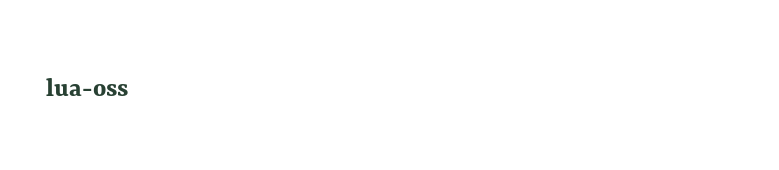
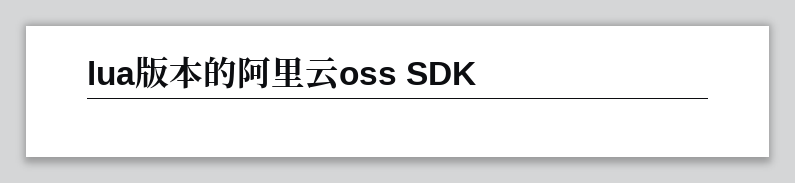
- lua-oss
+ lua版本的阿里云oss SDK

